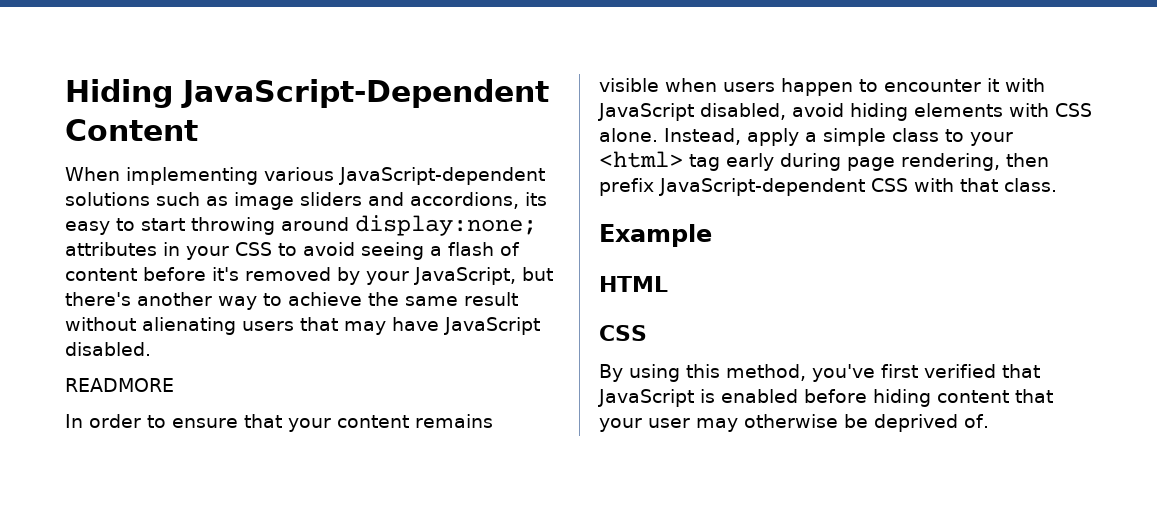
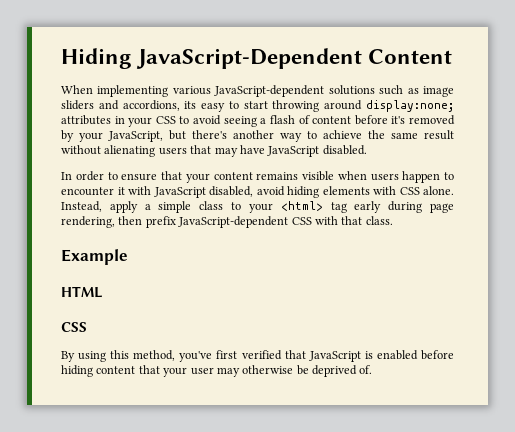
- READMORE

